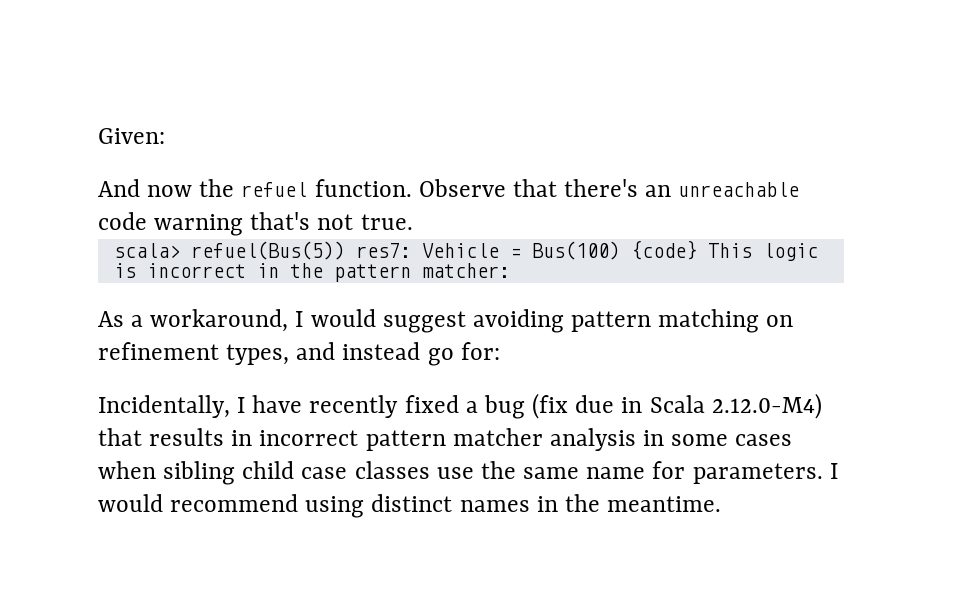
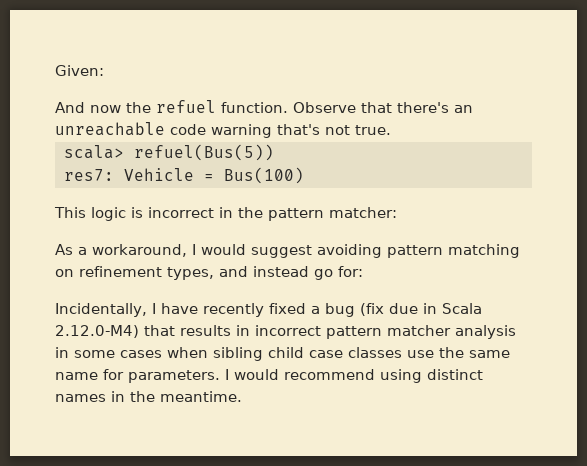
- scala> refuel(Bus(5)) res7: Vehicle = Bus(100) {code} This logic is incorrect in the pattern matcher:
+ scala> refuel(Bus(5))
+ res7: Vehicle = Bus(100)
+ This logic is incorrect in the pattern matcher:

